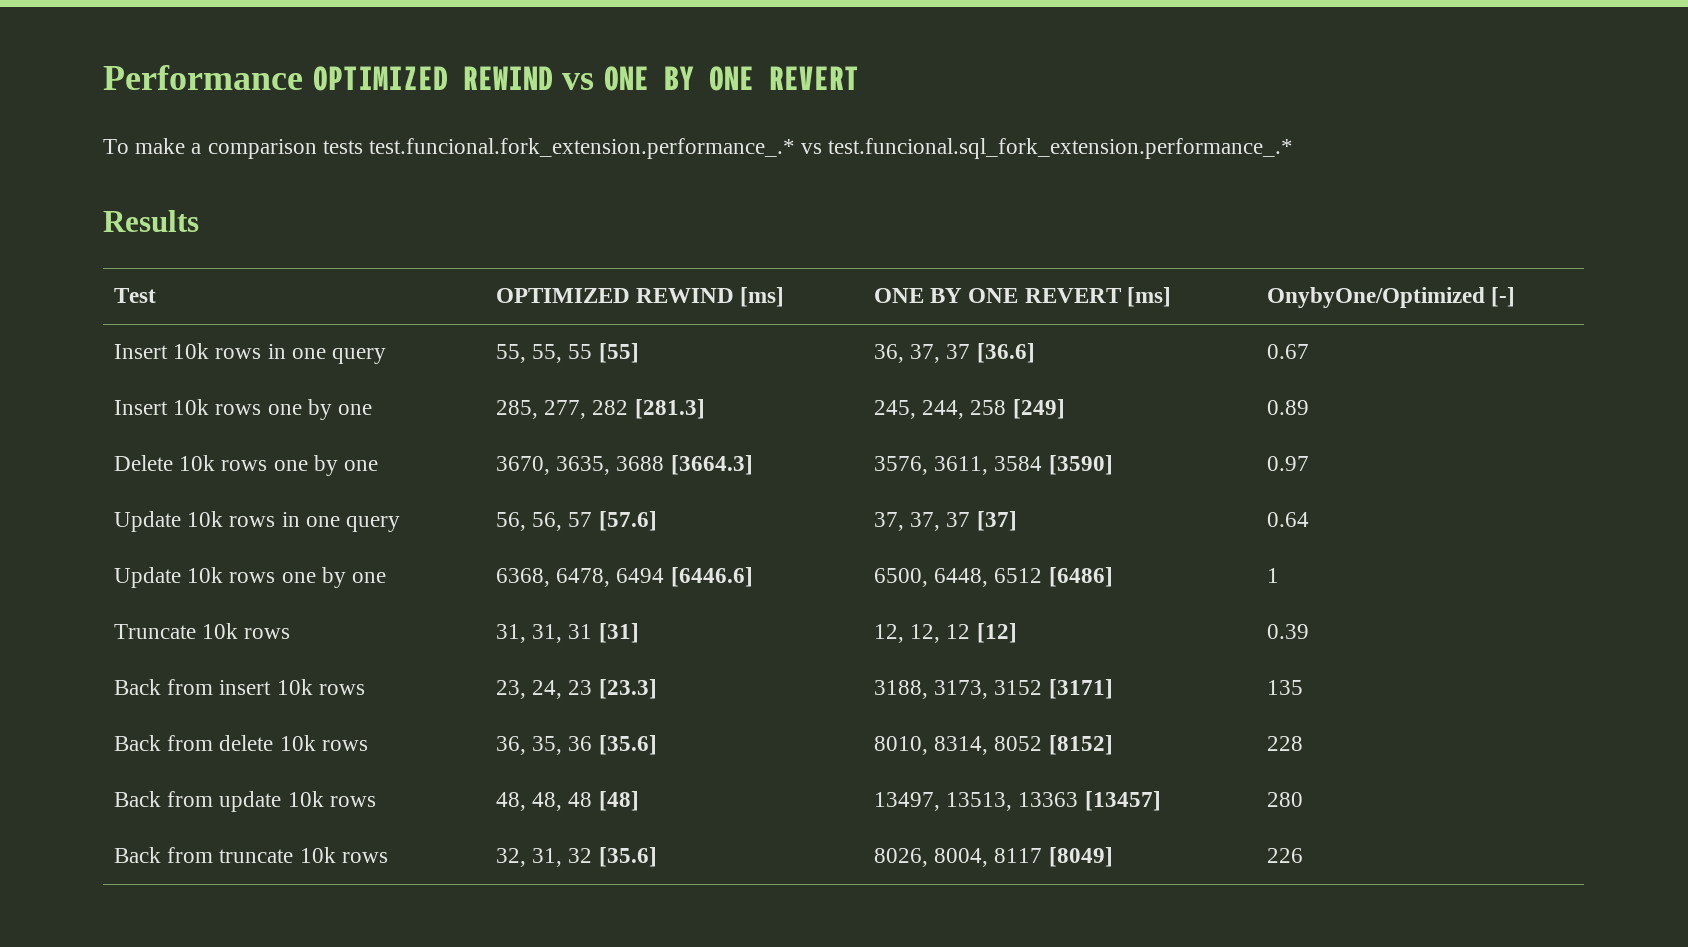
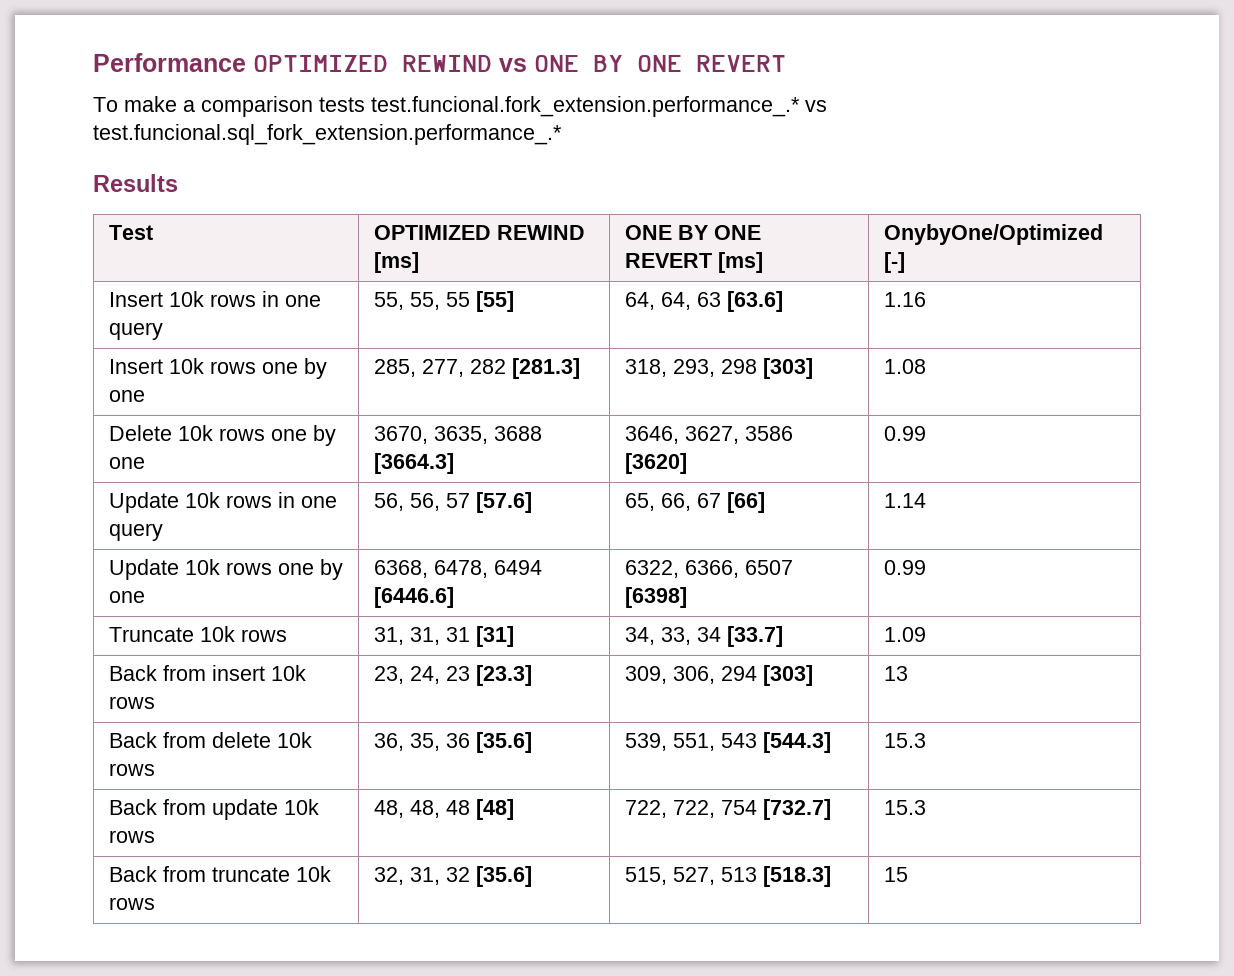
- Insert 10k rows in one query | 55, 55, 55 [55] | 36, 37, 37 [36.6] | 0.67
+ Insert 10k rows in one query | 55, 55, 55 [55] | 64, 64, 63 [63.6] | 1.16
- Insert 10k rows one by one | 285, 277, 282 [281.3] | 245, 244, 258 [249] | 0.89
+ Insert 10k rows one by one | 285, 277, 282 [281.3] | 318, 293, 298 [303] | 1.08
- Delete 10k rows one by one | 3670, 3635, 3688 [3664.3] | 3576, 3611, 3584 [3590] | 0.97
+ Delete 10k rows one by one | 3670, 3635, 3688 [3664.3] | 3646, 3627, 3586 [3620] | 0.99
- Update 10k rows in one query | 56, 56, 57 [57.6] | 37, 37, 37 [37] | 0.64
+ Update 10k rows in one query | 56, 56, 57 [57.6] | 65, 66, 67 [66] | 1.14
- Update 10k rows one by one | 6368, 6478, 6494 [6446.6] | 6500, 6448, 6512 [6486] | 1
+ Update 10k rows one by one | 6368, 6478, 6494 [6446.6] | 6322, 6366, 6507 [6398] | 0.99
- Truncate 10k rows | 31, 31, 31 [31] | 12, 12, 12 [12] | 0.39
+ Truncate 10k rows | 31, 31, 31 [31] | 34, 33, 34 [33.7] | 1.09
- Back from insert 10k rows | 23, 24, 23 [23.3] | 3188, 3173, 3152 [3171] | 135
+ Back from insert 10k rows | 23, 24, 23 [23.3] | 309, 306, 294 [303] | 13
- Back from delete 10k rows | 36, 35, 36 [35.6] | 8010, 8314, 8052 [8152] | 228
+ Back from delete 10k rows | 36, 35, 36 [35.6] | 539, 551, 543 [544.3] | 15.3
- Back from update 10k rows | 48, 48, 48 [48] | 13497, 13513, 13363 [13457] | 280
+ Back from update 10k rows | 48, 48, 48 [48] | 722, 722, 754 [732.7] | 15.3
- Back from truncate 10k rows | 32, 31, 32 [35.6] | 8026, 8004, 8117 [8049] | 226
+ Back from truncate 10k rows | 32, 31, 32 [35.6] | 515, 527, 513 [518.3] | 15

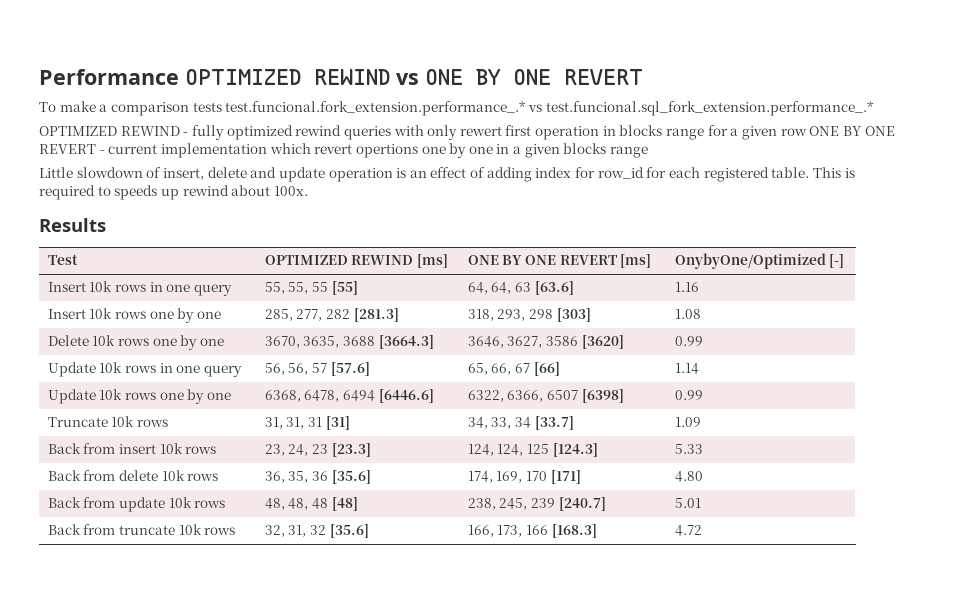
+ OPTIMIZED REWIND - fully optimized rewind queries with only rewert first operation in blocks range for a given row ONE BY ONE REVERT - current implementation which revert opertions one by one in a given blocks range
+ Little slowdown of insert, delete and update operation is an effect of adding index for row_id for each registered table. This is required to speeds up rewind about 100x.
- Back from insert 10k rows | 23, 24, 23 [23.3] | 309, 306, 294 [303] | 13
+ Back from insert 10k rows | 23, 24, 23 [23.3] | 124, 124, 125 [124.3] | 5.33
- Back from delete 10k rows | 36, 35, 36 [35.6] | 539, 551, 543 [544.3] | 15.3
+ Back from delete 10k rows | 36, 35, 36 [35.6] | 174, 169, 170 [171] | 4.80
- Back from update 10k rows | 48, 48, 48 [48] | 722, 722, 754 [732.7] | 15.3
+ Back from update 10k rows | 48, 48, 48 [48] | 238, 245, 239 [240.7] | 5.01
- Back from truncate 10k rows | 32, 31, 32 [35.6] | 515, 527, 513 [518.3] | 15
+ Back from truncate 10k rows | 32, 31, 32 [35.6] | 166, 173, 166 [168.3] | 4.72

